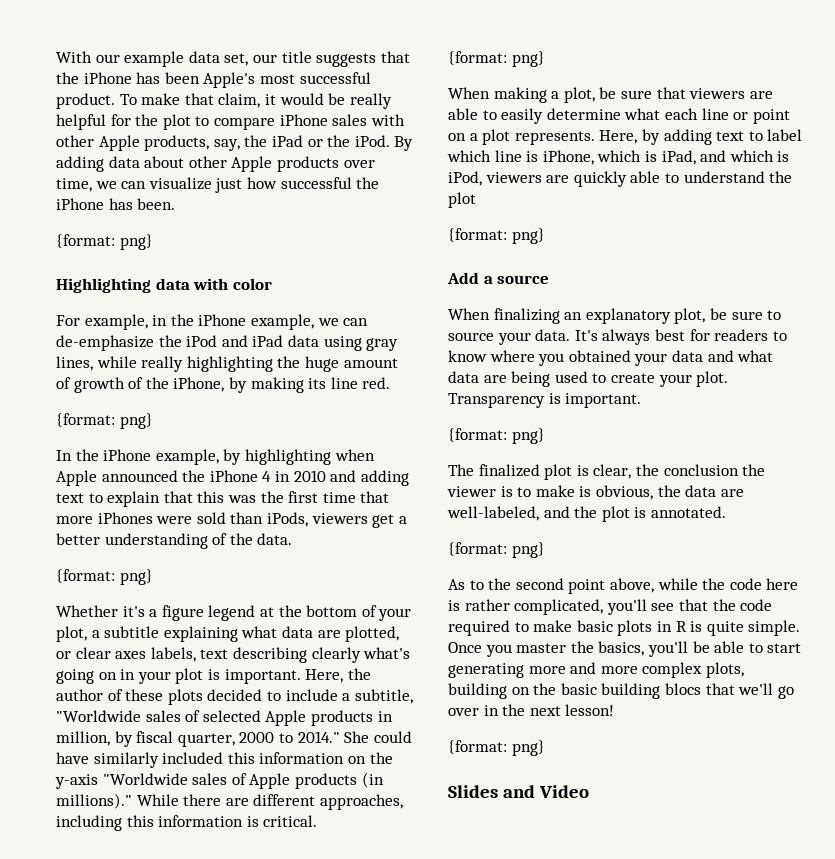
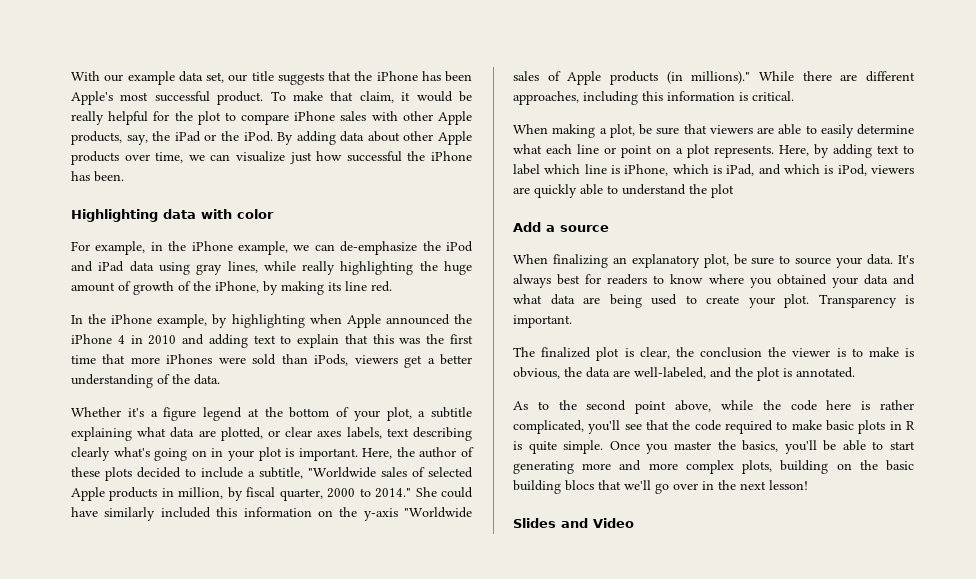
  By adding data about other Apple products over time, we can visualize just how successful the iPhone has been.
- {format: png}
  For example, in the iPhone example, we can de-emphasize the iPod and iPad data using gray lines, while really highlighting the huge amount of growth of the iPhone, by making its line red.
- {format: png}
  In the iPhone example, by highlighting when Apple announced the iPhone 4 in 2010 and adding text to explain that this was the first time that more iPhones were sold than iPods, viewers get a better understanding of the data.
- {format: png}
  While there are different approaches, including this information is critical.
- {format: png}
  Here, by adding text to label which line is iPhone, which is iPad, and which is iPod, viewers are quickly able to understand the plot
- {format: png}
  Transparency is important.
- {format: png}
  The finalized plot is clear, the conclusion the viewer is to make is obvious, the data are well-labeled, and the plot is annotated.
- {format: png}
  Once you master the basics, you'll be able to start generating more and more complex plots, building on the basic building blocs that we'll go over in the next lesson!
- {format: png}

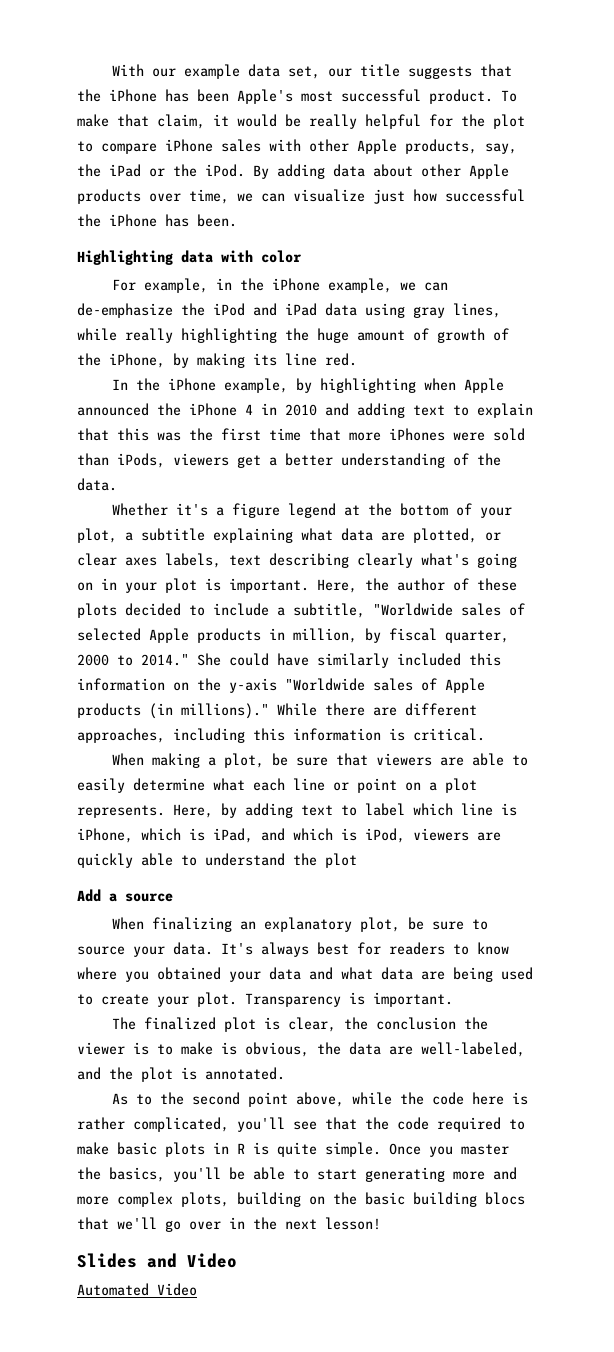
+ Automated Video

